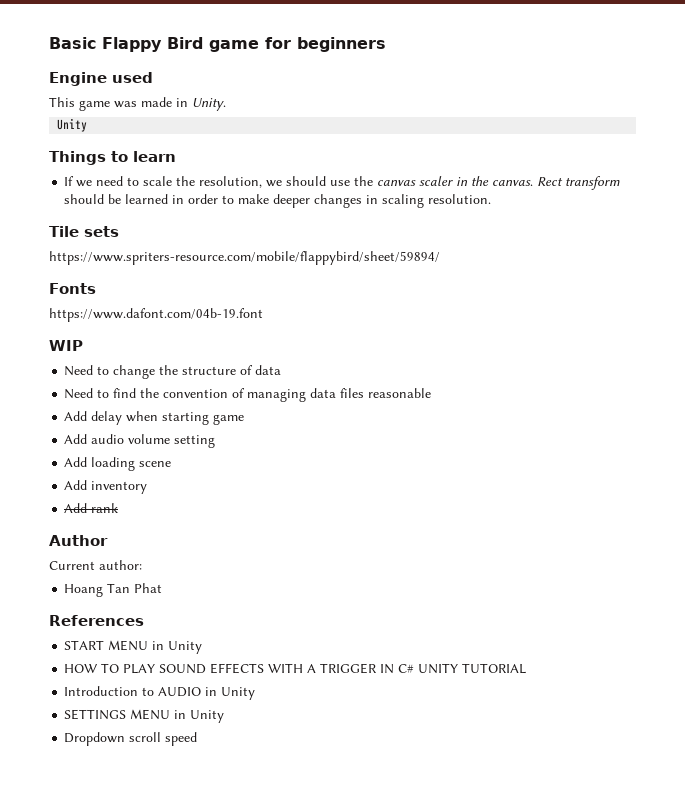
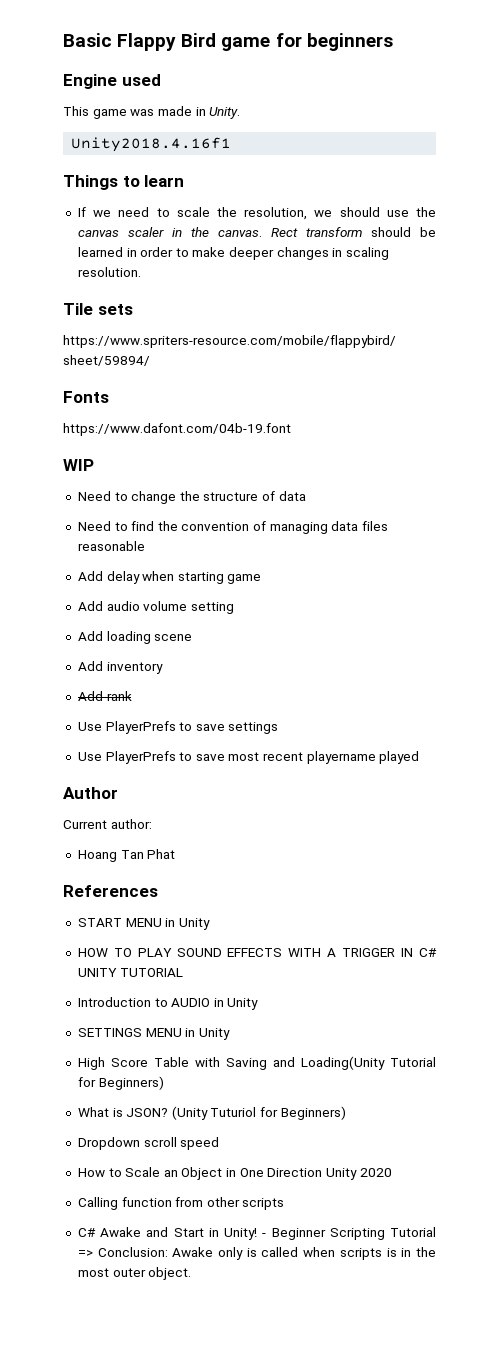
  This game was made in Unity.
- Unity
+ Unity2018.4.16f1
+ Use PlayerPrefs to save settings
+ Use PlayerPrefs to save most recent playername played
+ High Score Table with Saving and Loading(Unity Tutorial for Beginners)
+ What is JSON? (Unity Tuturiol for Beginners)
  Dropdown scroll speed
+ How to Scale an Object in One Direction Unity 2020
+ Calling function from other scripts
+ C# Awake and Start in Unity! - Beginner Scripting Tutorial => Conclusion: Awake only is called when scripts is in the most outer object.

